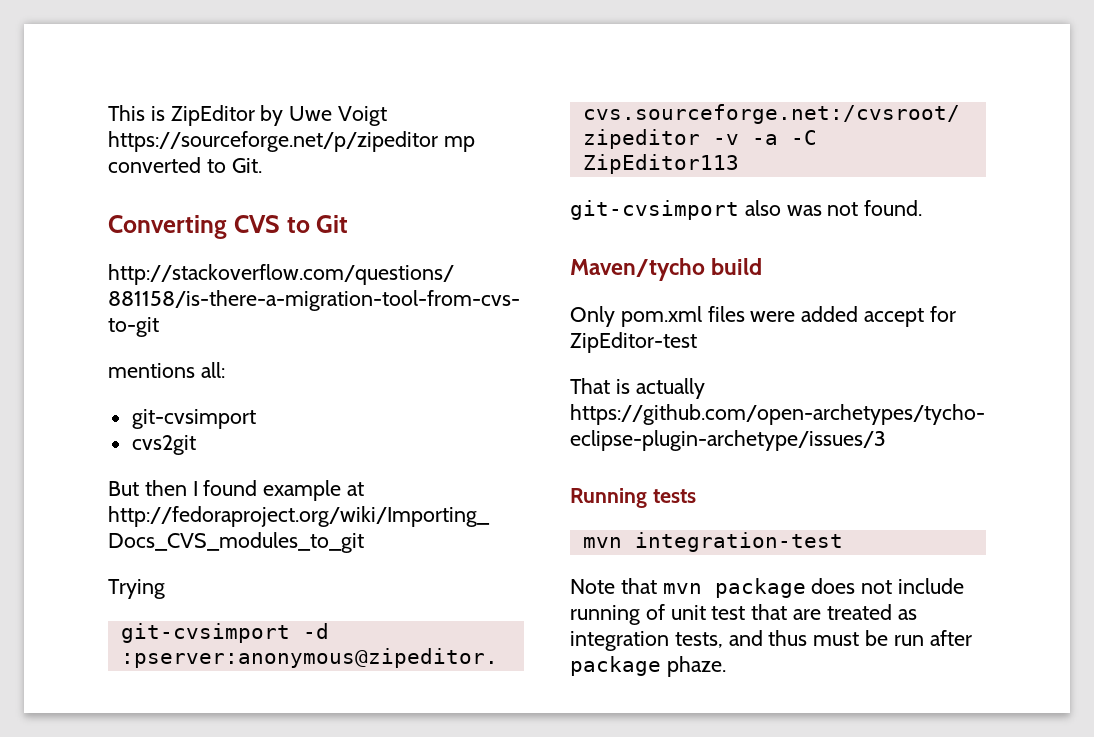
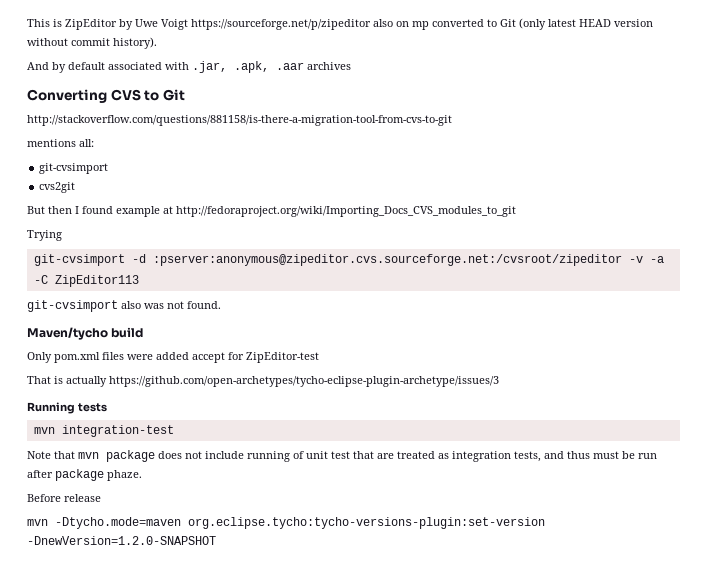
- This is ZipEditor by Uwe Voigt https://sourceforge.net/p/zipeditor mp converted to Git.
+ This is ZipEditor by Uwe Voigt https://sourceforge.net/p/zipeditor also on mp converted to Git (only latest HEAD version without commit history).
+ And by default associated with .jar, .apk, .aar archives
+ Before release
+ mvn -Dtycho.mode=maven org.eclipse.tycho:tycho-versions-plugin:set-version -DnewVersion=1.2.0-SNAPSHOT

